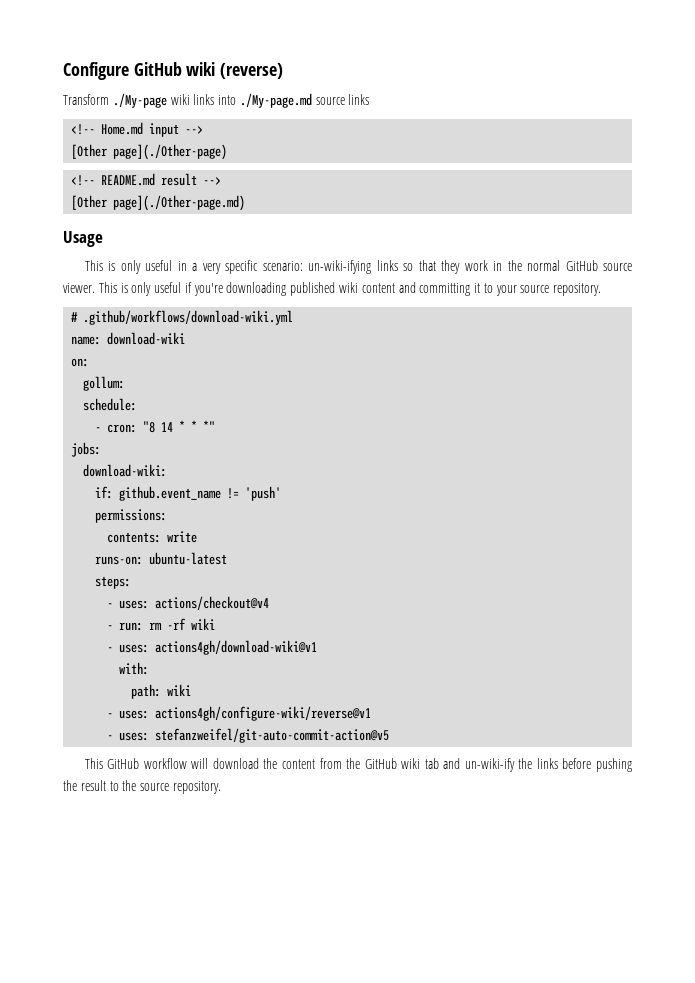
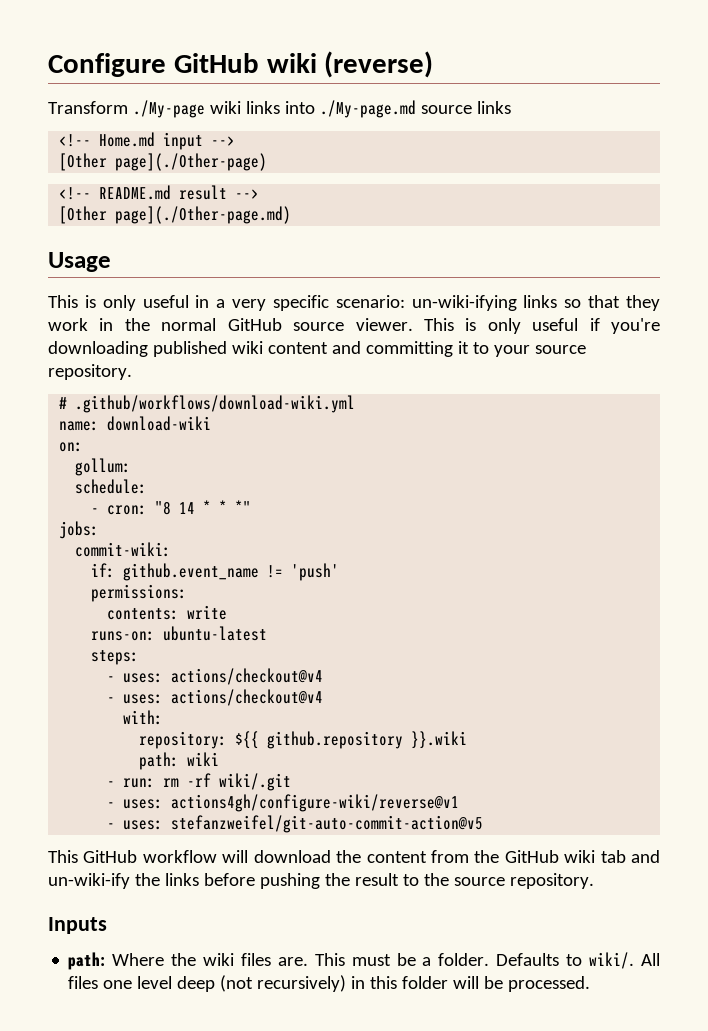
- download-wiki:
+ commit-wiki:
  steps:
  - uses: actions/checkout@v4
- - run: rm -rf wiki
- - uses: actions4gh/download-wiki@v1
+ - uses: actions/checkout@v4
  with:
+ repository: ${{ github.repository }}.wiki
  path: wiki
+ - run: rm -rf wiki/.git
+ Inputs
+ path: Where the wiki files are. This must be a folder. Defaults to wiki/. All files one level deep (not recursively) in this folder will be processed.

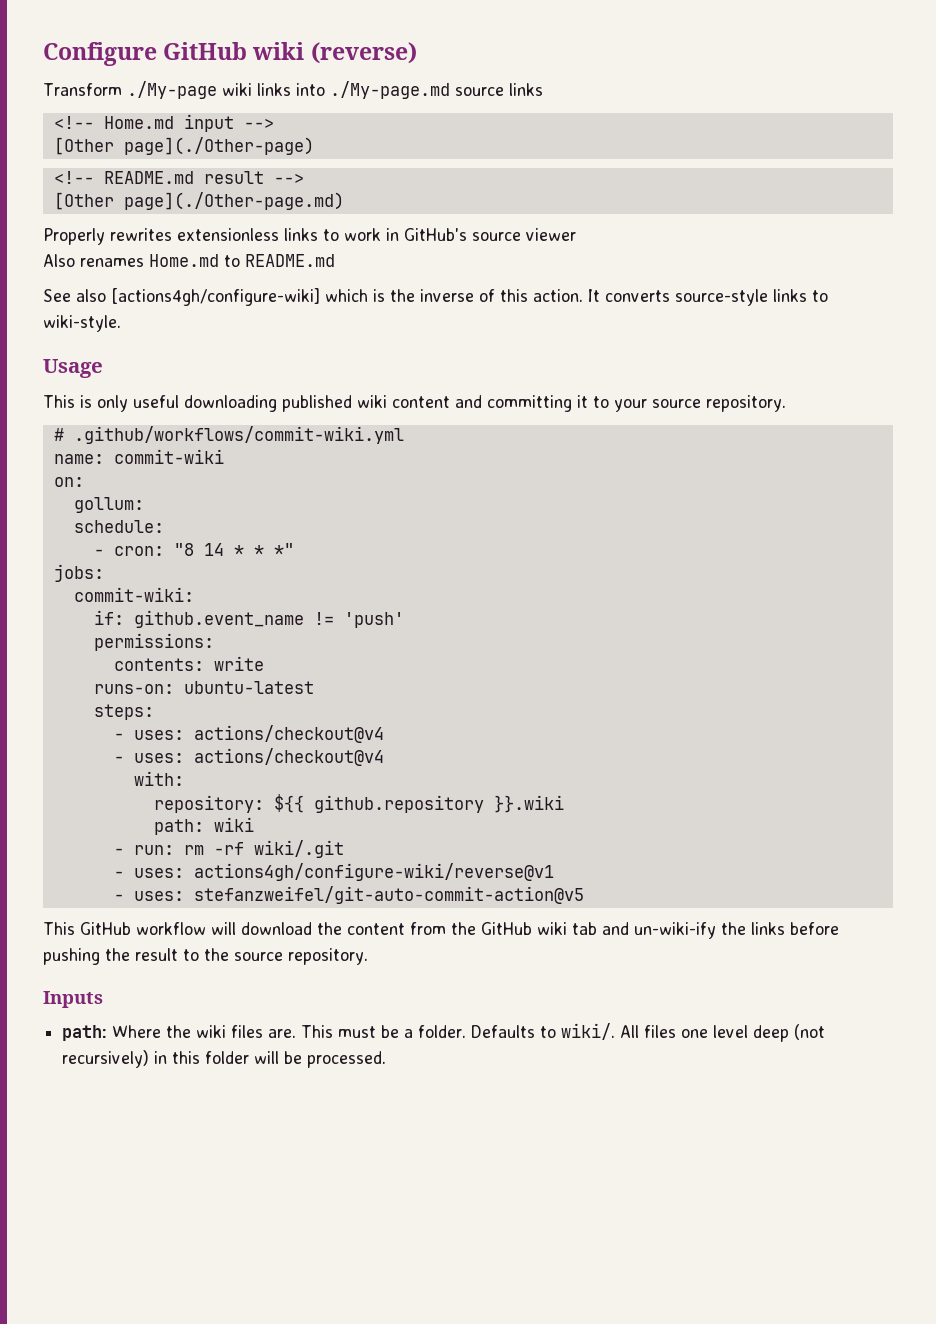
+ Properly rewrites extensionless links to work in GitHub's source viewer
+ Also renames Home.md to README.md
+ See also [actions4gh/configure-wiki] which is the inverse of this action. It converts source-style links to wiki-style.
- This is only useful in a very specific scenario: un-wiki-ifying links so that they work in the normal GitHub source viewer. This is only useful if you're downloading published wiki content and committing it to your source repository.
+ This is only useful downloading published wiki content and committing it to your source repository.
- # .github/workflows/download-wiki.yml
+ # .github/workflows/commit-wiki.yml
- name: download-wiki
+ name: commit-wiki

